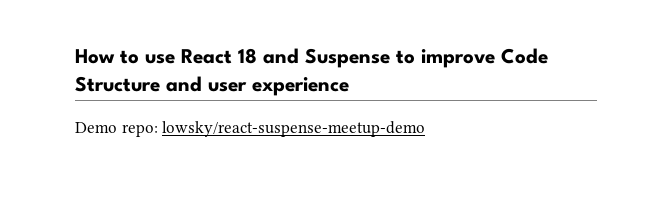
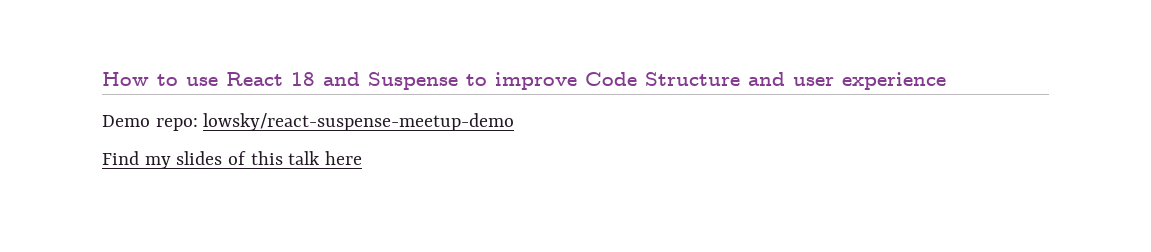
+ Find my slides of this talk here

